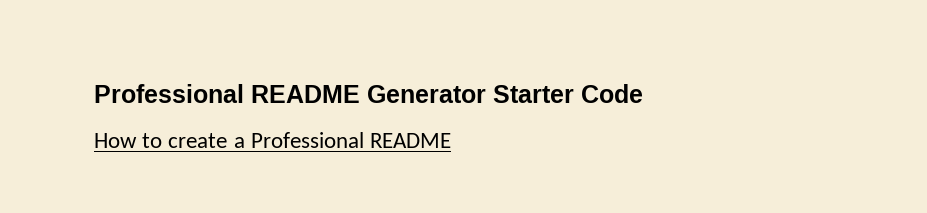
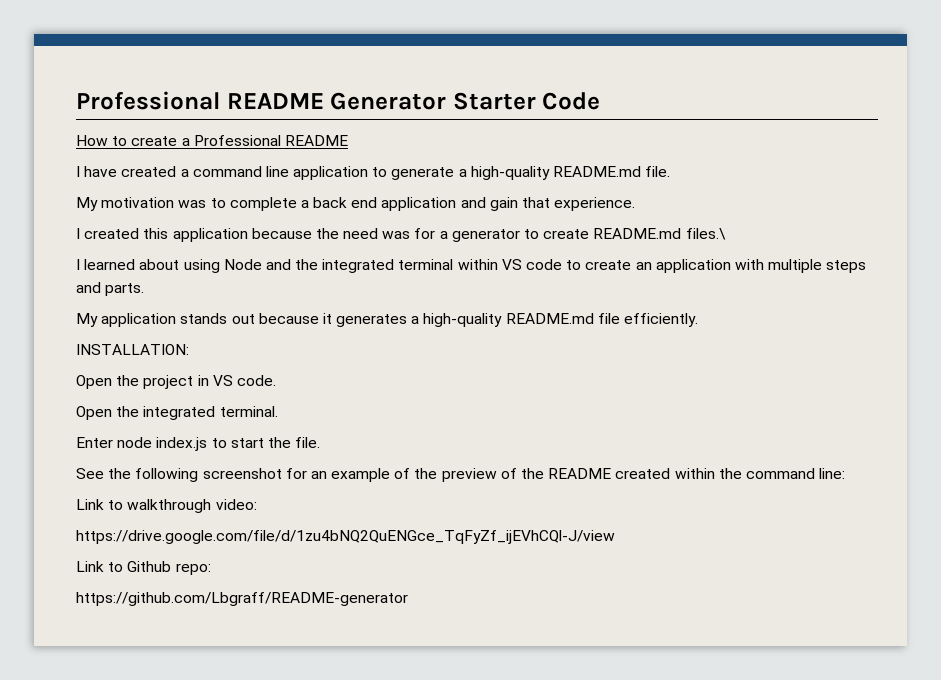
+ I have created a command line application to generate a high-quality README.md file.
+ My motivation was to complete a back end application and gain that experience.
+ I created this application because the need was for a generator to create README.md files.\
+ I learned about using Node and the integrated terminal within VS code to create an application with multiple steps and parts.
+ My application stands out because it generates a high-quality README.md file efficiently.
+ INSTALLATION:
+ Open the project in VS code.
+ Open the integrated terminal.
+ Enter node index.js to start the file.
+ See the following screenshot for an example of the preview of the README created within the command line:
+ Link to walkthrough video:
+ https://drive.google.com/file/d/1zu4bNQ2QuENGce_TqFyZf_ijEVhCQl-J/view
+ Link to Github repo:
+ https://github.com/Lbgraff/README-generator

